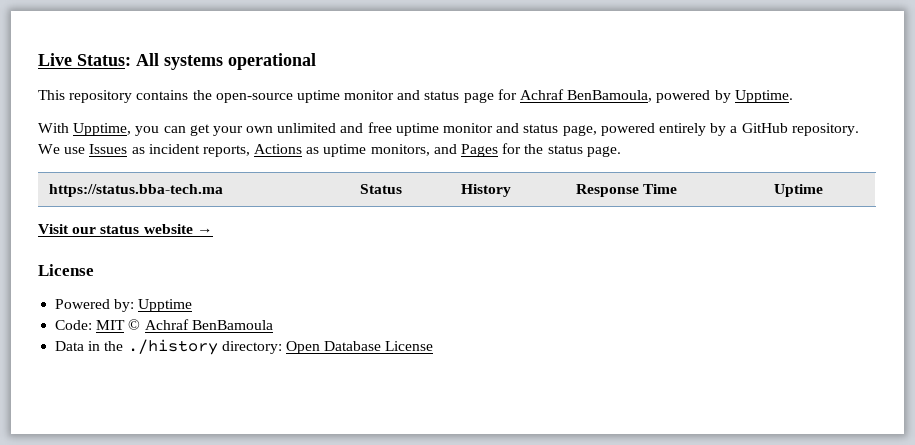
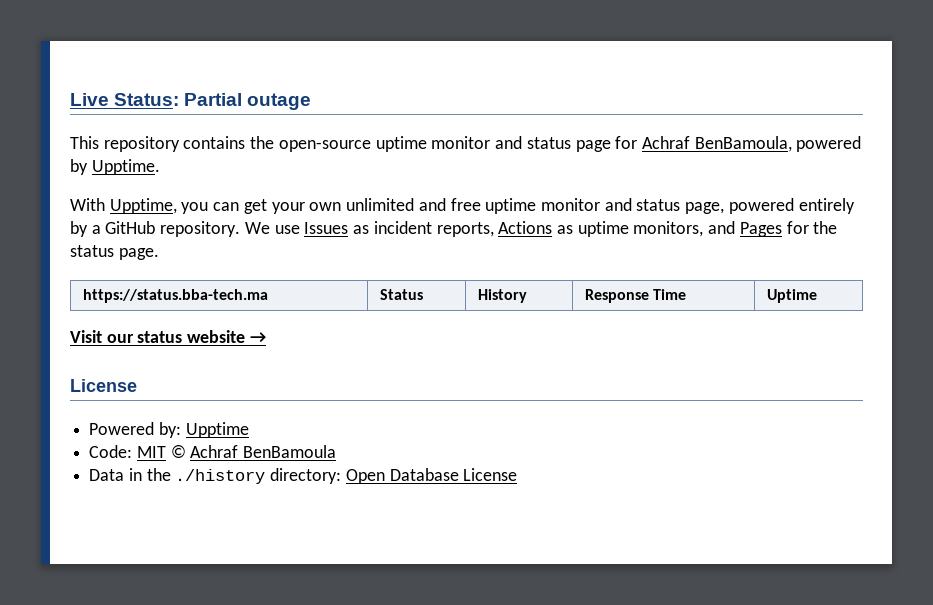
- Live Status: All systems operational
+ Live Status: Partial outage

